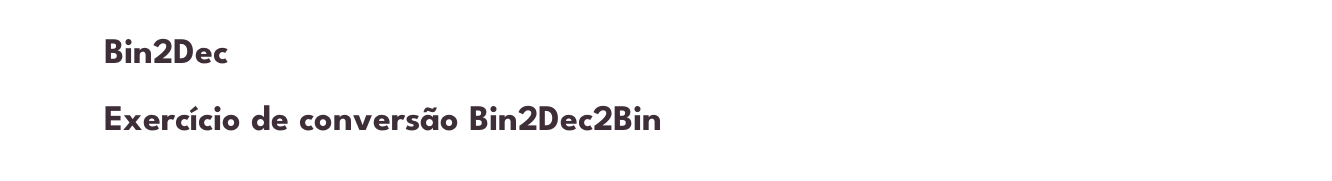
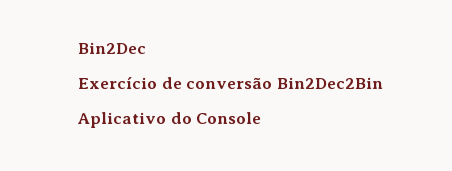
+ Aplicativo do Console

